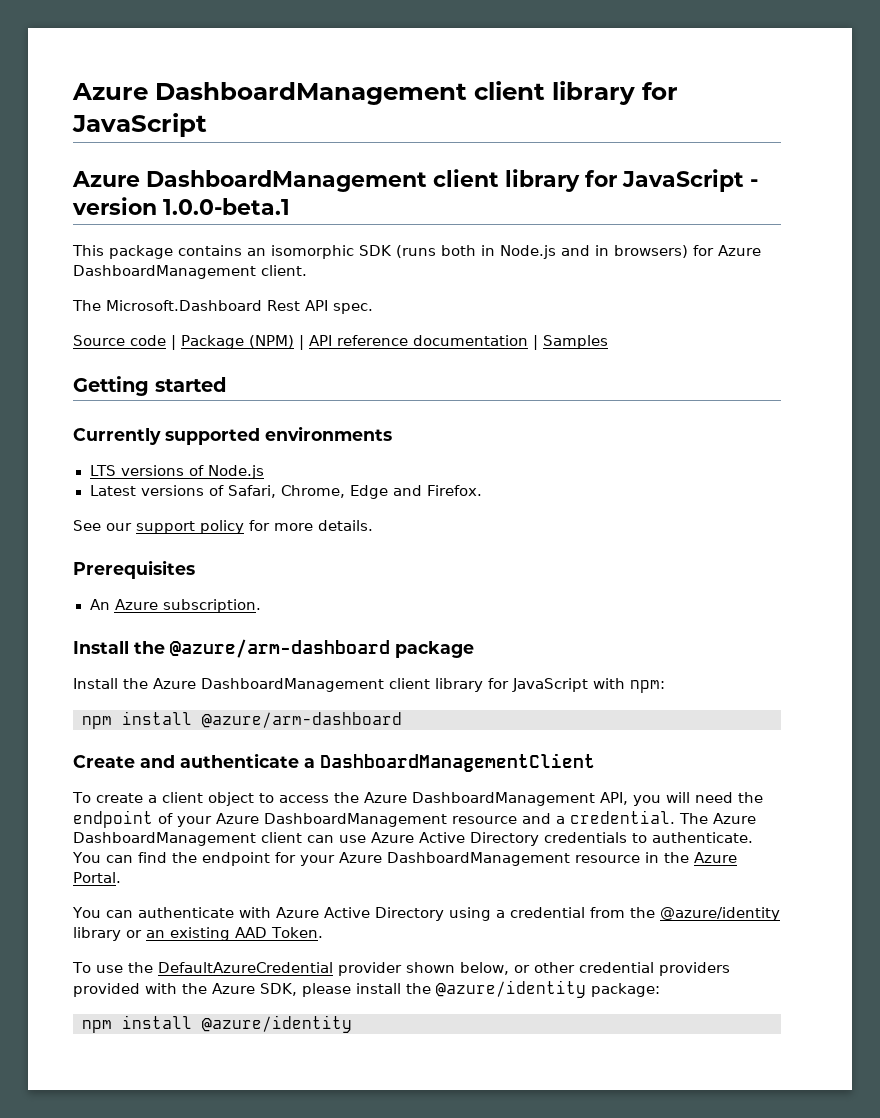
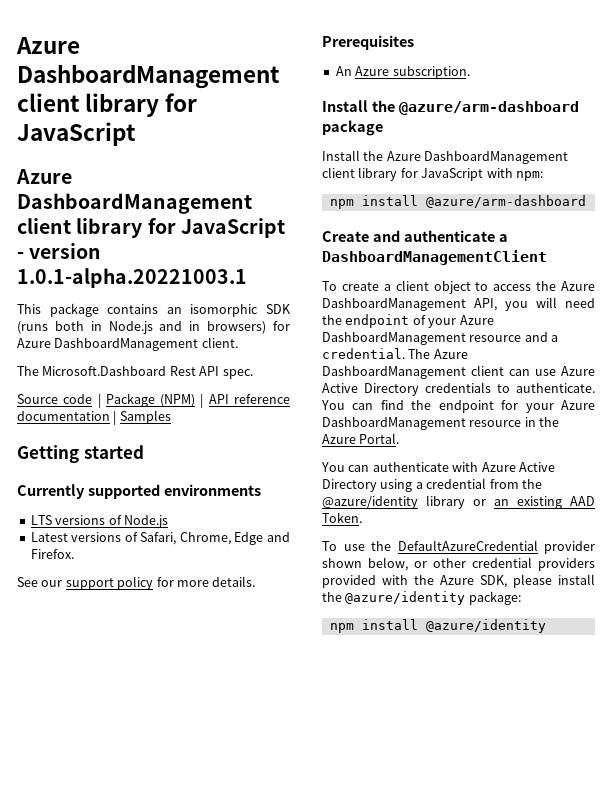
- Azure DashboardManagement client library for JavaScript - version 1.0.0-beta.1
+ Azure DashboardManagement client library for JavaScript - version 1.0.1-alpha.20221003.1

